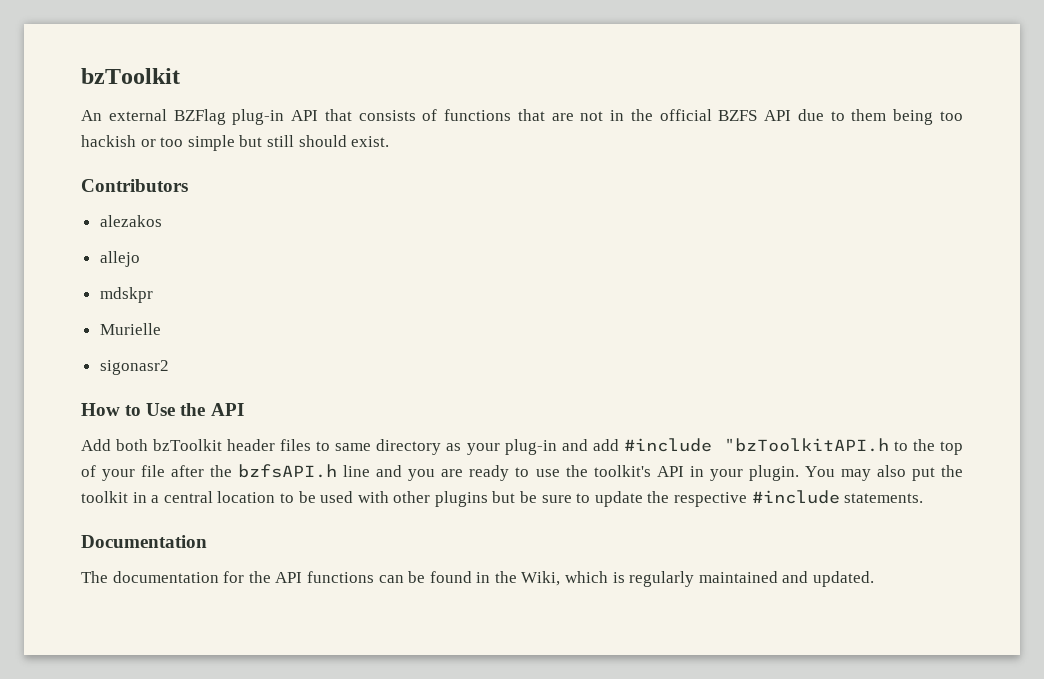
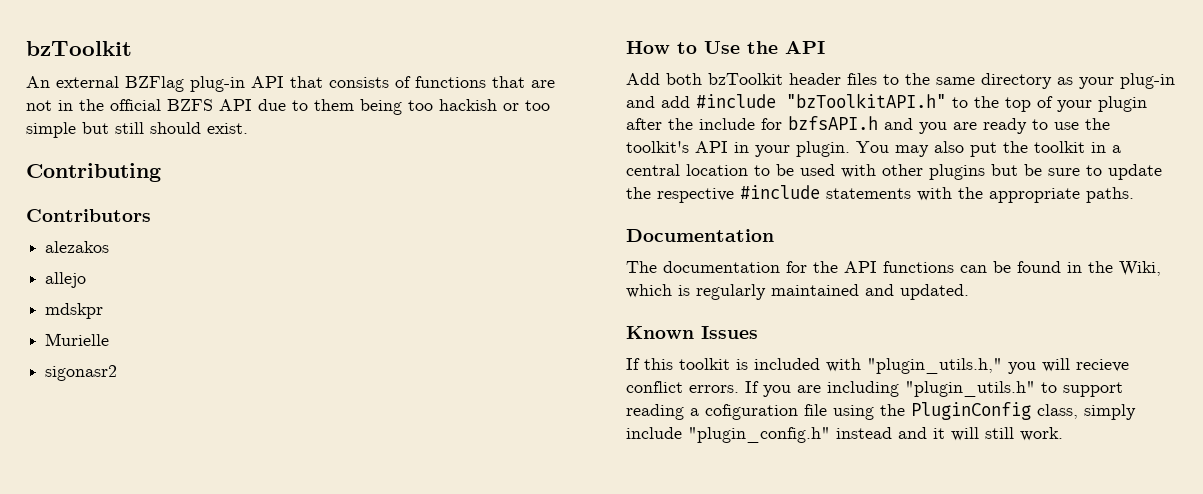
+ Contributing
- Add both bzToolkit header files to same directory as your plug-in and add #include "bzToolkitAPI.h to the top of your file after the bzfsAPI.h line and you are ready to use the toolkit's API in your plugin.
+ Add both bzToolkit header files to the same directory as your plug-in and add #include "bzToolkitAPI.h" to the top of your plugin after the include for bzfsAPI.h and you are ready to use the toolkit's API in your plugin.
- You may also put the toolkit in a central location to be used with other plugins but be sure to update the respective #include statements.
+ You may also put the toolkit in a central location to be used with other plugins but be sure to update the respective #include statements with the appropriate paths.
+ Known Issues
+ If this toolkit is included with "plugin_utils.h," you will recieve conflict errors. If you are including "plugin_utils.h" to support reading a cofiguration file using the PluginConfig class, simply include "plugin_config.h" instead and it will still work.

